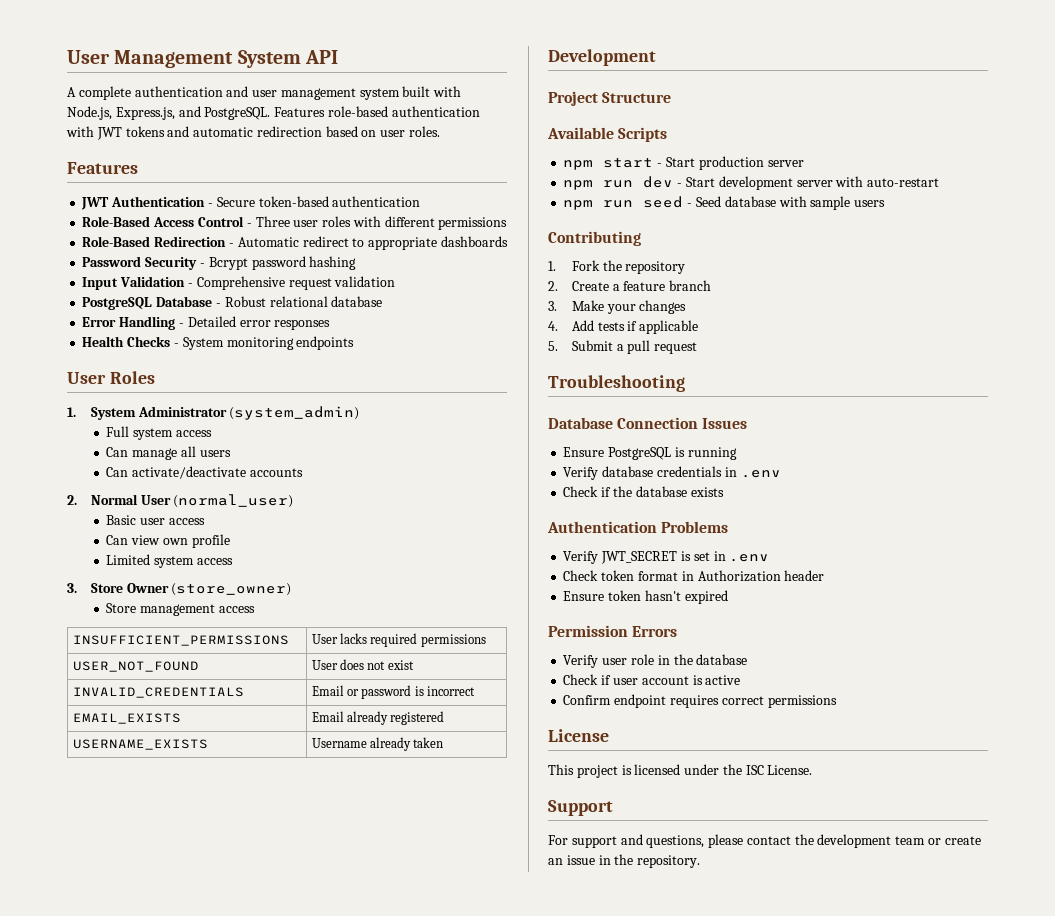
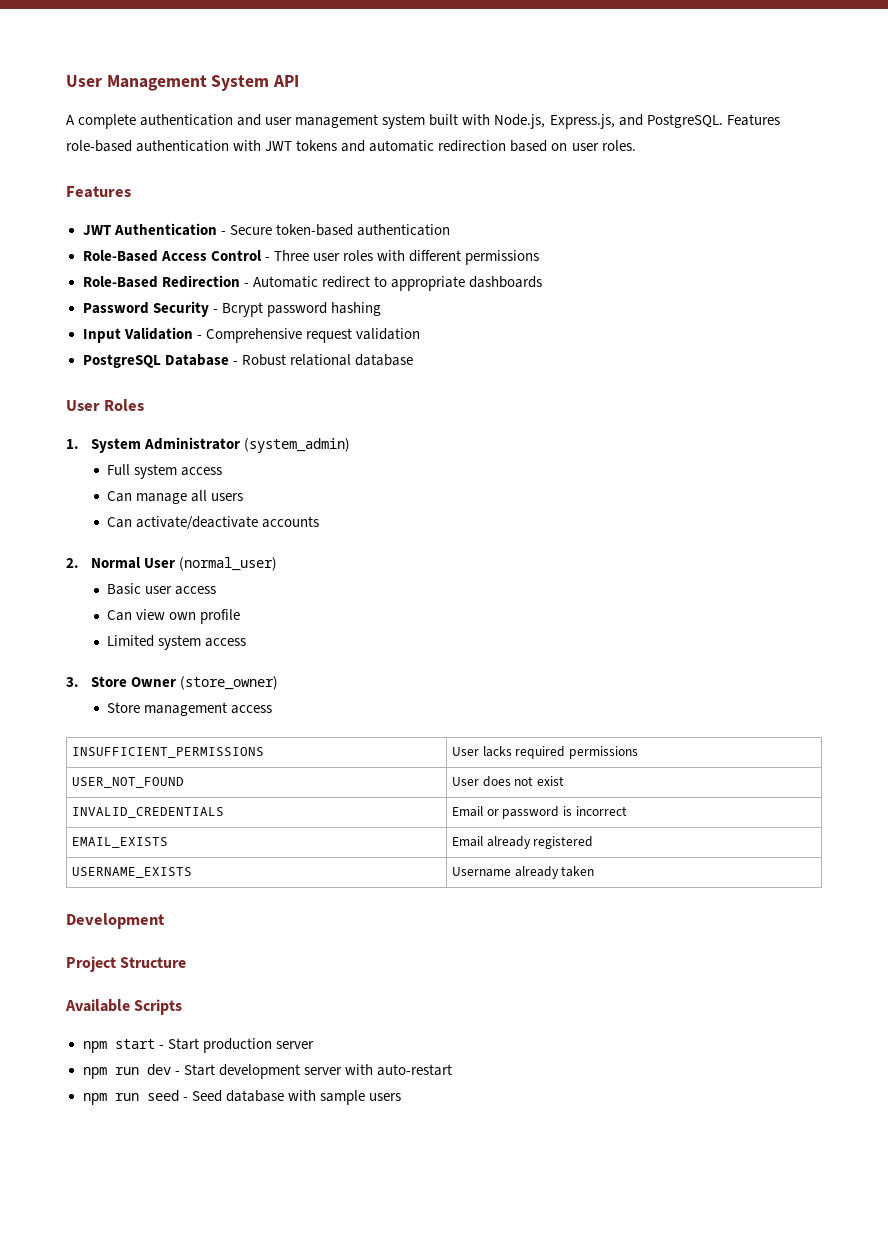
- Error Handling - Detailed error responses
- Health Checks - System monitoring endpoints
- Contributing
- 1. Fork the repository
- 2. Create a feature branch
- 3. Make your changes
- 4. Add tests if applicable
- 5. Submit a pull request
- Troubleshooting
- Database Connection Issues
- Ensure PostgreSQL is running
- Verify database credentials in .env
- Check if the database exists
- Authentication Problems
- Verify JWT_SECRET is set in .env
- Check token format in Authorization header
- Ensure token hasn't expired
- Permission Errors
- Verify user role in the database
- Check if user account is active
- Confirm endpoint requires correct permissions
- License
- This project is licensed under the ISC License.
- Support
- For support and questions, please contact the development team or create an issue in the repository.

